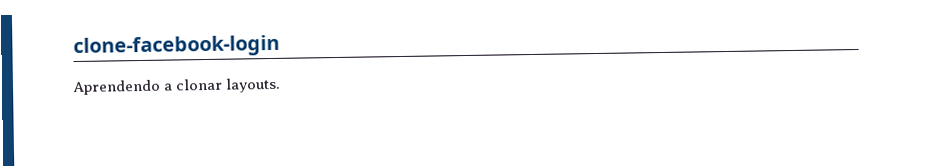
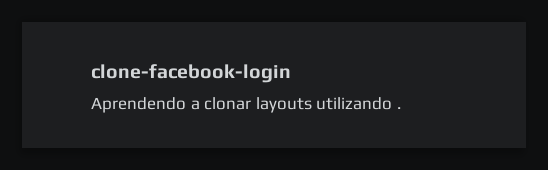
- Aprendendo a clonar layouts.
+ Aprendendo a clonar layouts utilizando .

